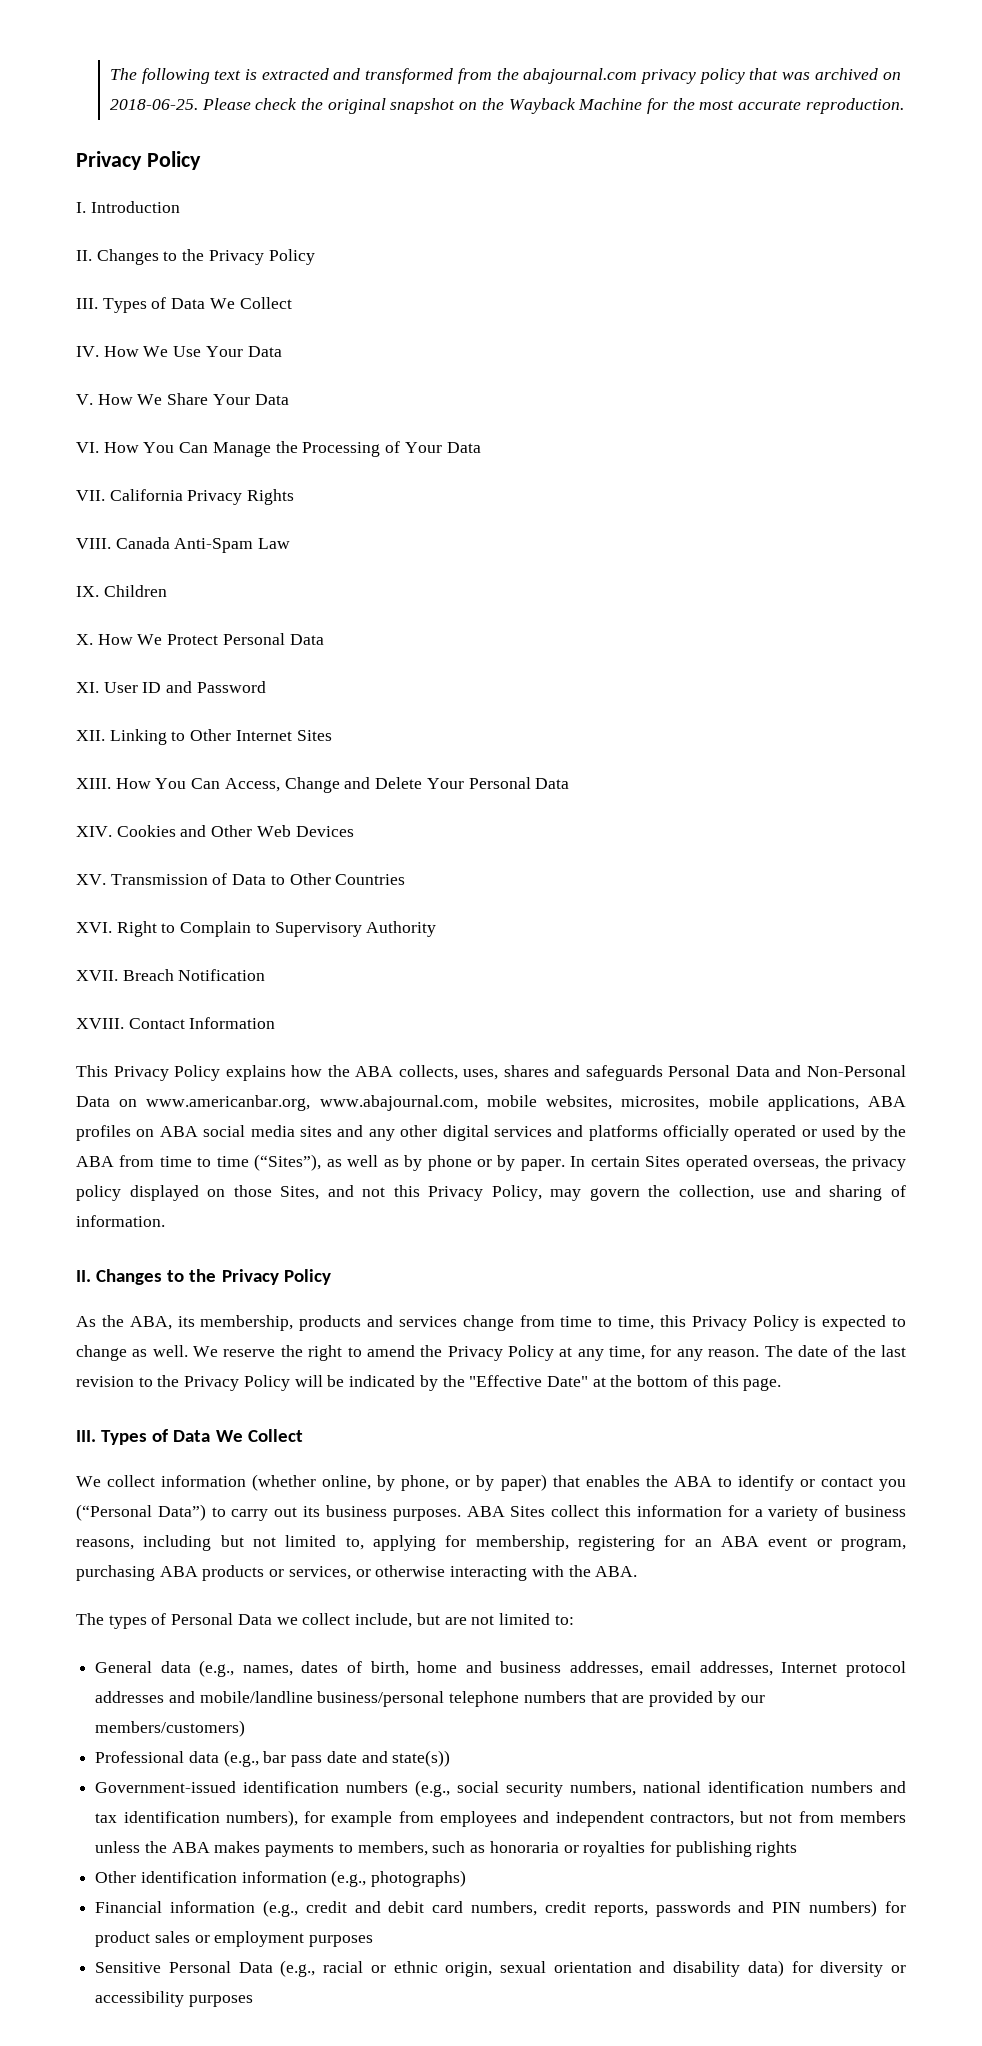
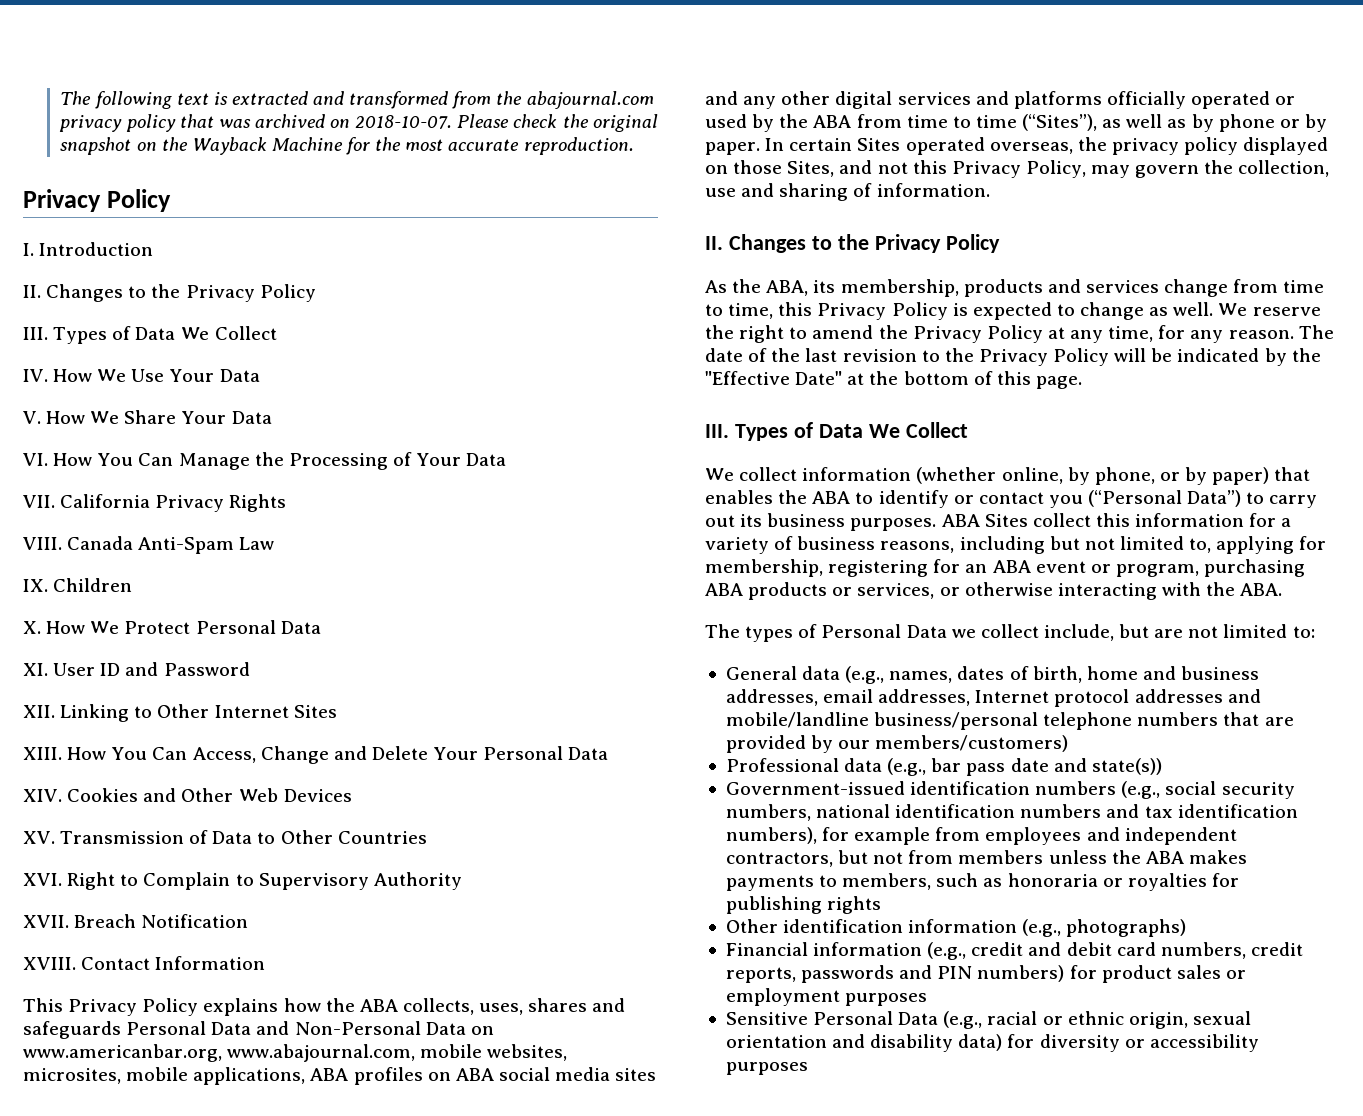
- The following text is extracted and transformed from the abajournal.com privacy policy that was archived on 2018-06-25.
+ The following text is extracted and transformed from the abajournal.com privacy policy that was archived on 2018-10-07.

